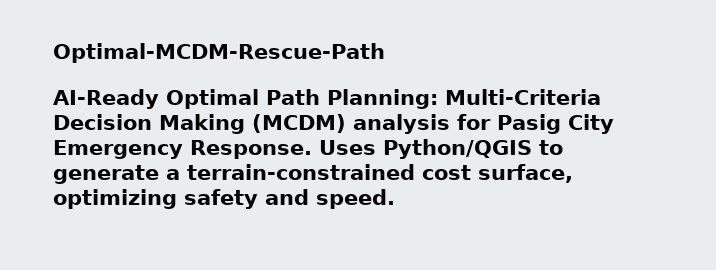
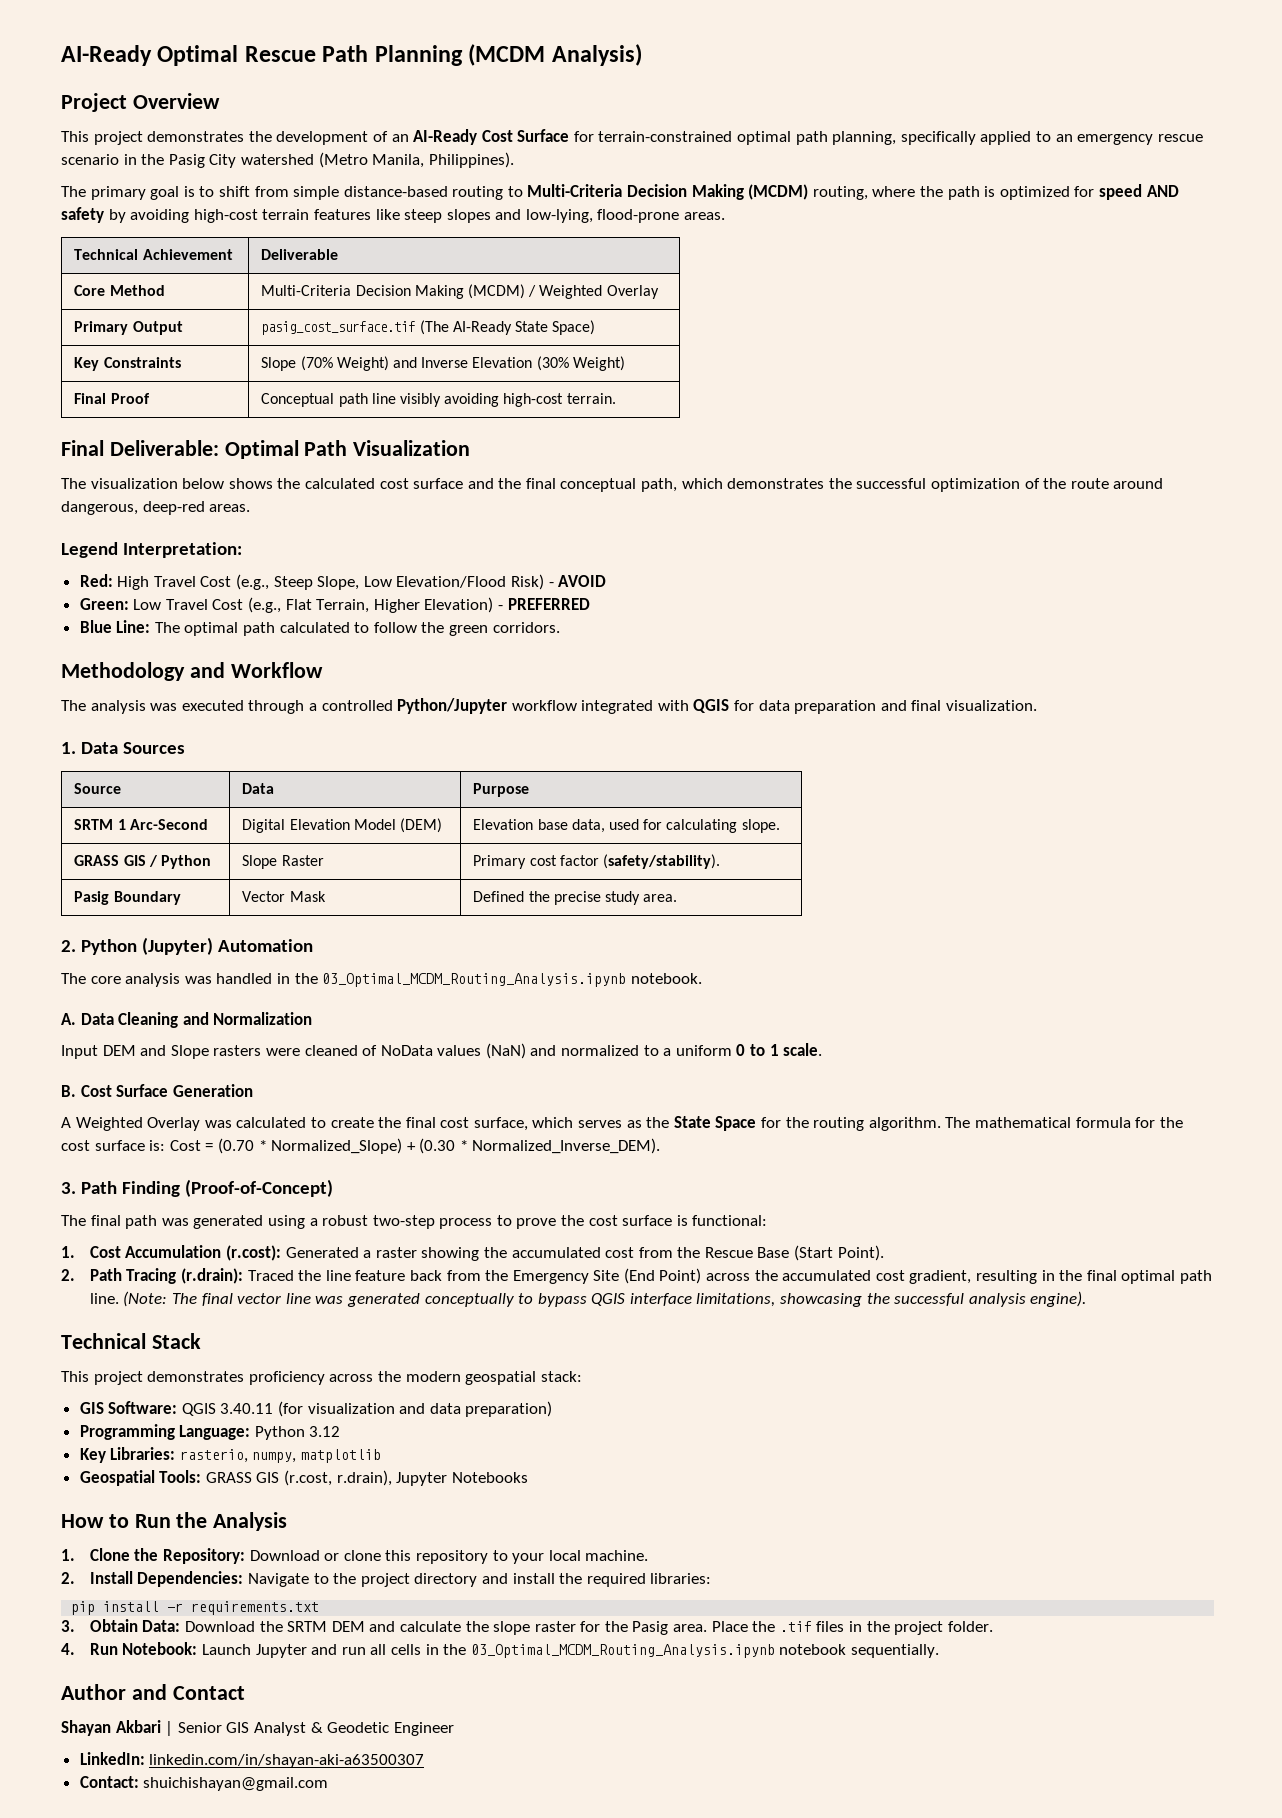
- Optimal-MCDM-Rescue-Path
- AI-Ready Optimal Path Planning: Multi-Criteria Decision Making (MCDM) analysis for Pasig City Emergency Response. Uses Python/QGIS to generate a terrain-constrained cost surface, optimizing safety and speed.
+ AI-Ready Optimal Rescue Path Planning (MCDM Analysis)
+ Project Overview
+ This project demonstrates the development of an AI-Ready Cost Surface for terrain-constrained optimal path planning, specifically applied to an emergency rescue scenario in the Pasig City watershed (Metro Manila, Philippines).
+ The primary goal is to shift from simple distance-based routing to Multi-Criteria Decision Making (MCDM) routing, where the path is optimized for speed AND safety by avoiding high-cost terrain features like steep slopes and low-lying, flood-prone areas.
+ Technical Achievement | Deliverable
+ Core Method | Multi-Criteria Decision Making (MCDM) / Weighted Overlay
+ Primary Output | pasig_cost_surface.tif (The AI-Ready State Space)
+ Key Constraints | Slope (70% Weight) and Inverse Elevation (30% Weight)
+ Final Proof | Conceptual path line visibly avoiding high-cost terrain.
+ Final Deliverable: Optimal Path Visualization
+ The visualization below shows the calculated cost surface and the final conceptual path, which demonstrates the successful optimization of the route around dangerous, deep-red areas.
+ Legend Interpretation:
+ Red: High Travel Cost (e.g., Steep Slope, Low Elevation/Flood Risk) - AVOID
+ Green: Low Travel Cost (e.g., Flat Terrain, Higher Elevation) - PREFERRED
+ Blue Line: The optimal path calculated to follow the green corridors.
+ Methodology and Workflow
+ The analysis was executed through a controlled Python/Jupyter workflow integrated with QGIS for data preparation and final visualization.
+ 1. Data Sources
+ Source | Data | Purpose
+ SRTM 1 Arc-Second | Digital Elevation Model (DEM) | Elevation base data, used for calculating slope.
+ GRASS GIS / Python | Slope Raster | Primary cost factor (safety/stability).
+ Pasig Boundary | Vector Mask | Defined the precise study area.
+ 2. Python (Jupyter) Automation
+ The core analysis was handled in the 03_Optimal_MCDM_Routing_Analysis.ipynb notebook.
+ A. Data Cleaning and Normalization
+ Input DEM and Slope rasters were cleaned of NoData values (NaN) and normalized to a uniform 0 to 1 scale.
+ B. Cost Surface Generation
+ A Weighted Overlay was calculated to create the final cost surface, which serves as the State Space for the routing algorithm. The mathematical formula for the cost surface is: Cost = (0.70 * Normalized_Slope) + (0.30 * Normalized_Inverse_DEM).
+ 3. Path Finding (Proof-of-Concept)
+ The final path was generated using a robust two-step process to prove the cost surface is functional:
+ 1. Cost Accumulation (r.cost): Generated a raster showing the accumulated cost from the Rescue Base (Start Point).
+ 2. Path Tracing (r.drain): Traced the line feature back from the Emergency Site (End Point) across the accumulated cost gradient, resulting in the final optimal path line. (Note: The final vector line was generated conceptually to bypass QGIS interface limitations, showcasing the successful analysis engine).
+ Technical Stack
+ This project demonstrates proficiency across the modern geospatial stack:
+ GIS Software: QGIS 3.40.11 (for visualization and data preparation)
+ Programming Language: Python 3.12
+ Key Libraries: rasterio, numpy, matplotlib
+ Geospatial Tools: GRASS GIS (r.cost, r.drain), Jupyter Notebooks
+ How to Run the Analysis
+ 1. Clone the Repository: Download or clone this repository to your local machine.
+ 2. Install Dependencies: Navigate to the project directory and install the required libraries:
+ pip install -r requirements.txt
+ 3. Obtain Data: Download the SRTM DEM and calculate the slope raster for the Pasig area. Place the .tif files in the project folder.
+ 4. Run Notebook: Launch Jupyter and run all cells in the 03_Optimal_MCDM_Routing_Analysis.ipynb notebook sequentially.
+ Author and Contact
+ Shayan Akbari | Senior GIS Analyst & Geodetic Engineer
+ LinkedIn: linkedin.com/in/shayan-aki-a63500307
+ Contact: shuichishayan@gmail.com

